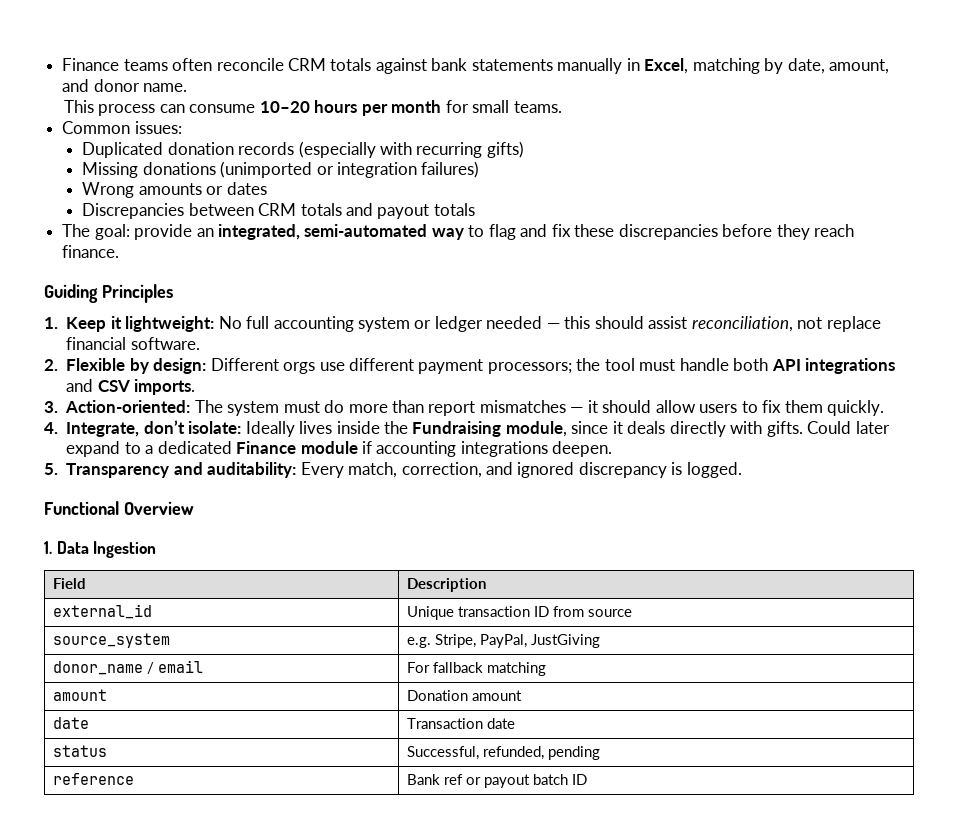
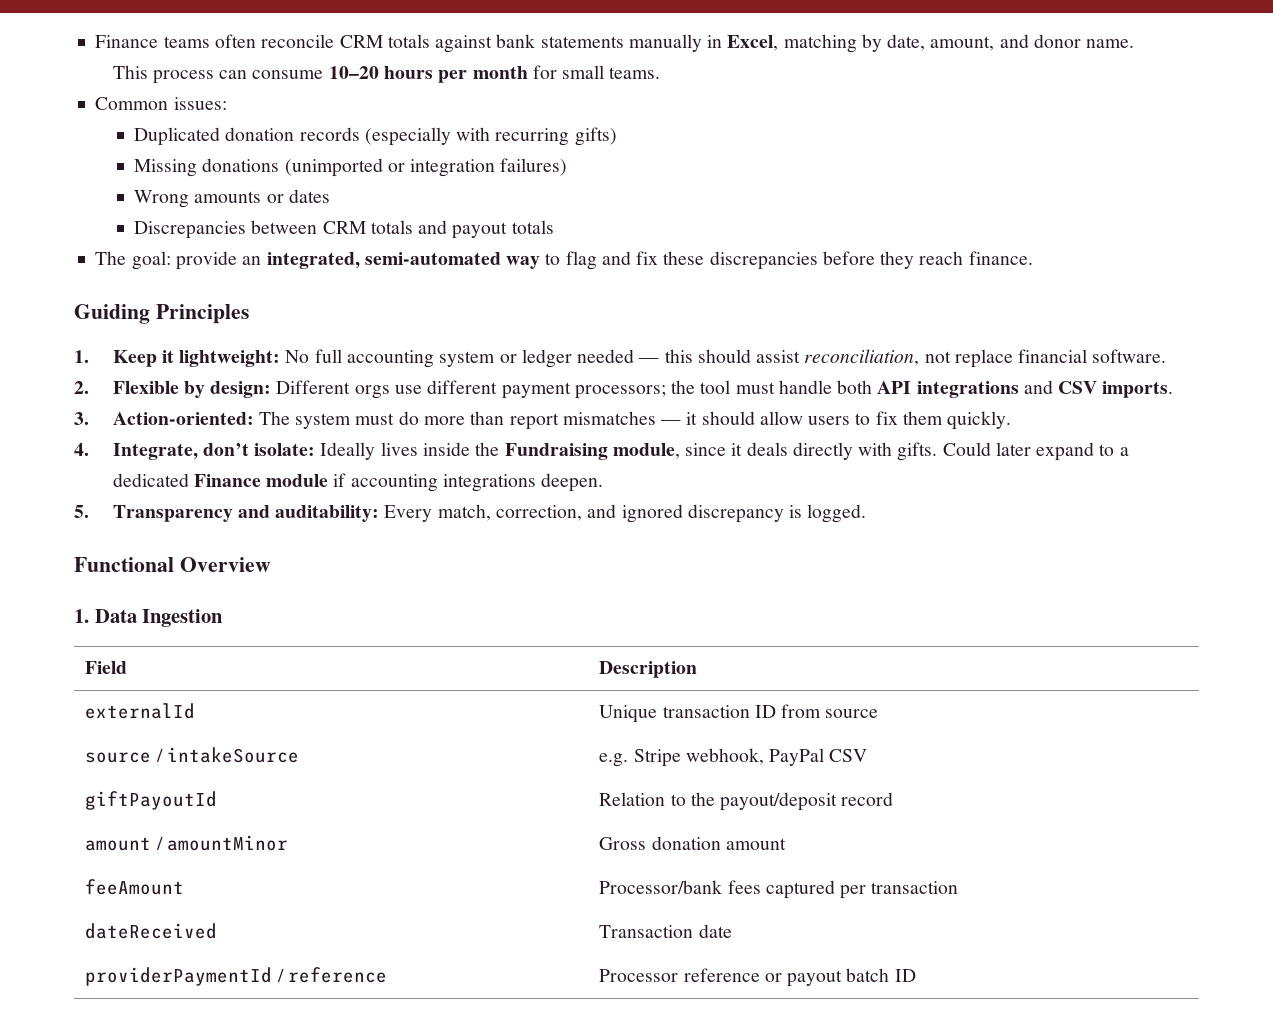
- external_id | Unique transaction ID from source
+ externalId | Unique transaction ID from source
- source_system | e.g. Stripe, PayPal, JustGiving
- donor_name / email | For fallback matching
- amount | Donation amount
- date | Transaction date
- status | Successful, refunded, pending
- reference | Bank ref or payout batch ID
+ source / intakeSource | e.g. Stripe webhook, PayPal CSV
+ giftPayoutId | Relation to the payout/deposit record
+ amount / amountMinor | Gross donation amount
+ feeAmount | Processor/bank fees captured per transaction
+ dateReceived | Transaction date
+ providerPaymentId / reference | Processor reference or payout batch ID

